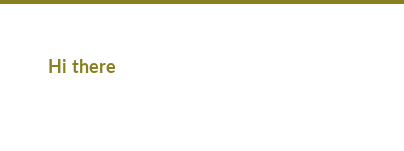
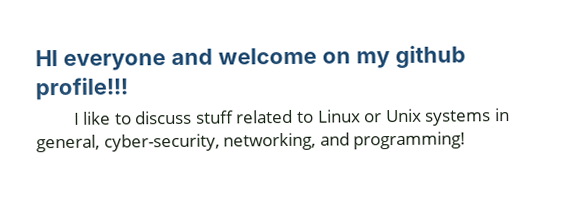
- Hi there
+ HI everyone and welcome on my github profile!!!
+ I like to discuss stuff related to Linux or Unix systems in general, cyber-security, networking, and programming!

